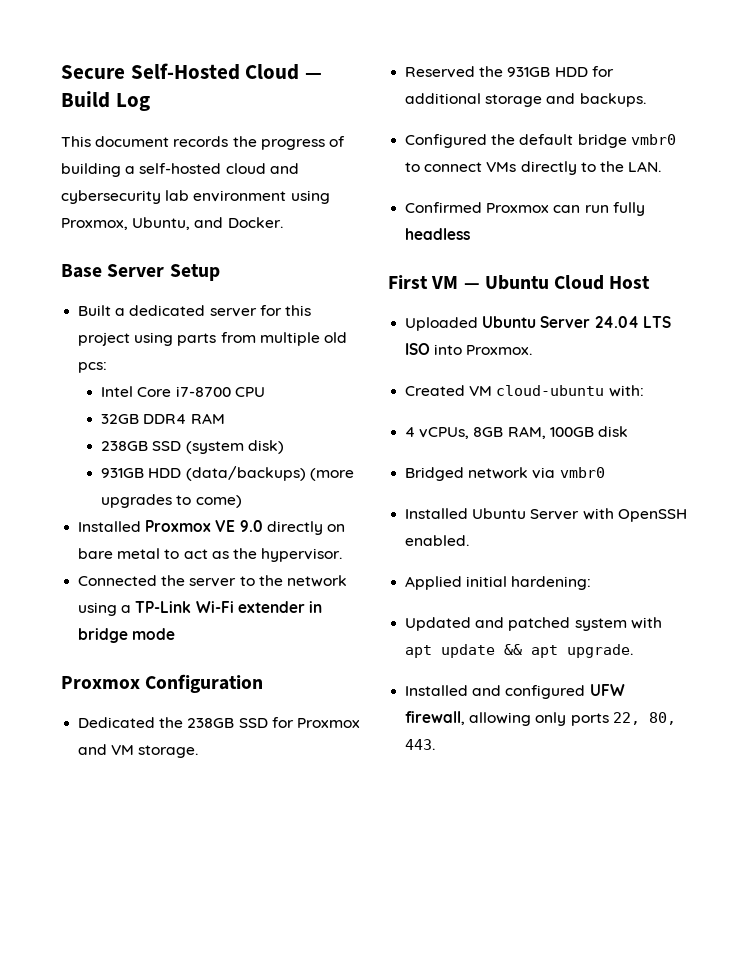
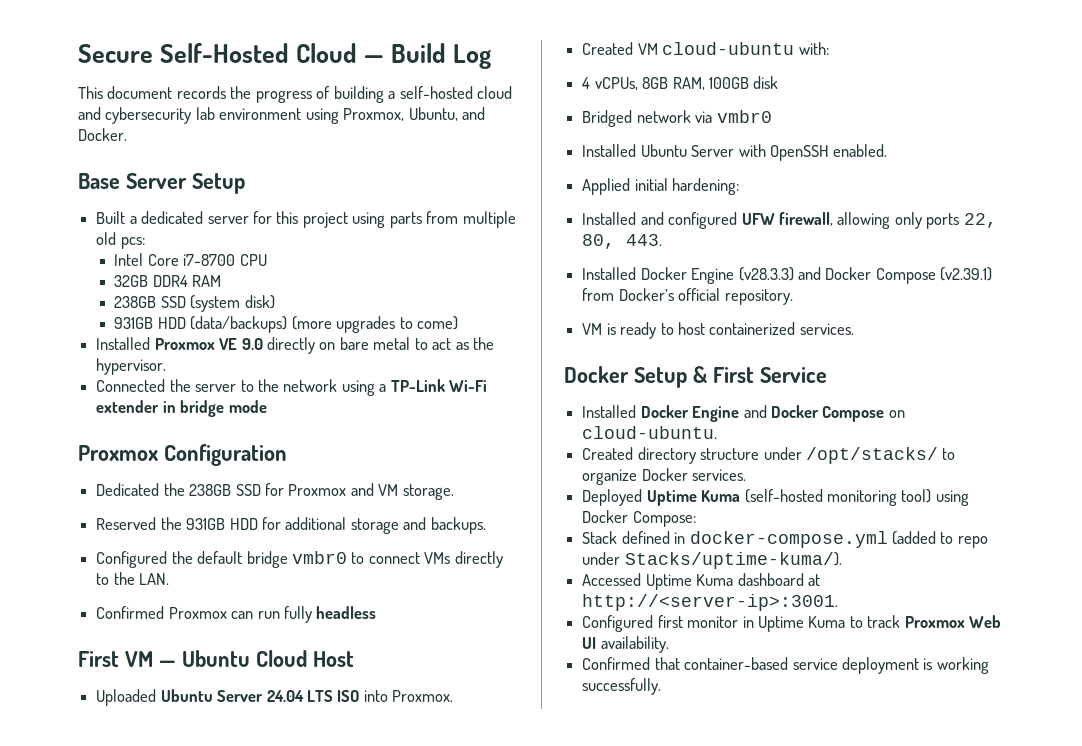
- Updated and patched system with apt update && apt upgrade.
+ Installed Docker Engine (v28.3.3) and Docker Compose (v2.39.1) from Docker’s official repository.
+ VM is ready to host containerized services.
+ Docker Setup & First Service
+ Installed Docker Engine and Docker Compose on cloud-ubuntu.
+ Created directory structure under /opt/stacks/ to organize Docker services.
+ Deployed Uptime Kuma (self-hosted monitoring tool) using Docker Compose:
+ Stack defined in docker-compose.yml (added to repo under Stacks/uptime-kuma/).
+ Accessed Uptime Kuma dashboard at http://<server-ip>:3001.
+ Configured first monitor in Uptime Kuma to track Proxmox Web UI availability.
+ Confirmed that container-based service deployment is working successfully.

